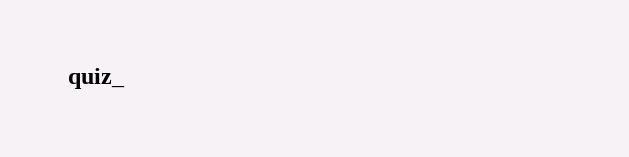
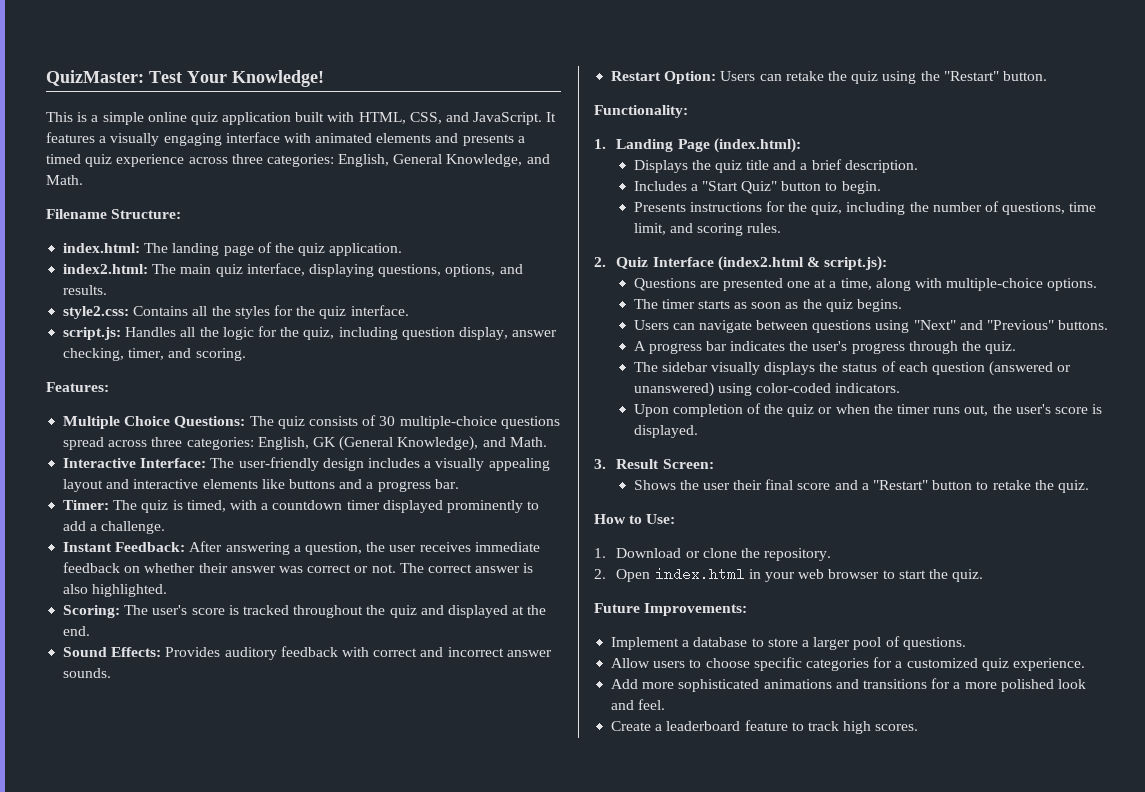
- quiz_
+ QuizMaster: Test Your Knowledge!
+ This is a simple online quiz application built with HTML, CSS, and JavaScript. It features a visually engaging interface with animated elements and presents a timed quiz experience across three categories: English, General Knowledge, and Math.
+ Filename Structure:
+ index.html: The landing page of the quiz application.
+ index2.html: The main quiz interface, displaying questions, options, and results.
+ style2.css: Contains all the styles for the quiz interface.
+ script.js: Handles all the logic for the quiz, including question display, answer checking, timer, and scoring.
+ Features:
+ Multiple Choice Questions: The quiz consists of 30 multiple-choice questions spread across three categories: English, GK (General Knowledge), and Math.
+ Interactive Interface: The user-friendly design includes a visually appealing layout and interactive elements like buttons and a progress bar.
+ Timer: The quiz is timed, with a countdown timer displayed prominently to add a challenge.
+ Instant Feedback: After answering a question, the user receives immediate feedback on whether their answer was correct or not. The correct answer is also highlighted.
+ Scoring: The user's score is tracked throughout the quiz and displayed at the end.
+ Sound Effects: Provides auditory feedback with correct and incorrect answer sounds.
+ Restart Option: Users can retake the quiz using the "Restart" button.
+ Functionality:
+ 1. Landing Page (index.html):
+ Displays the quiz title and a brief description.
+ Includes a "Start Quiz" button to begin.
+ Presents instructions for the quiz, including the number of questions, time limit, and scoring rules.
+ 2. Quiz Interface (index2.html & script.js):
+ Questions are presented one at a time, along with multiple-choice options.
+ The timer starts as soon as the quiz begins.
+ Users can navigate between questions using "Next" and "Previous" buttons.
+ A progress bar indicates the user's progress through the quiz.
+ The sidebar visually displays the status of each question (answered or unanswered) using color-coded indicators.
+ Upon completion of the quiz or when the timer runs out, the user's score is displayed.
+ 3. Result Screen:
+ Shows the user their final score and a "Restart" button to retake the quiz.
+ How to Use:
+ 1. Download or clone the repository.
+ 2. Open index.html in your web browser to start the quiz.
+ Future Improvements:
+ Implement a database to store a larger pool of questions.
+ Allow users to choose specific categories for a customized quiz experience.
+ Add more sophisticated animations and transitions for a more polished look and feel.
+ Create a leaderboard feature to track high scores.

